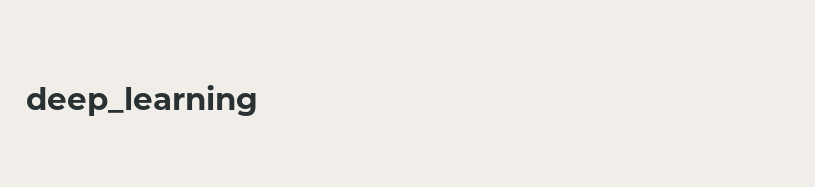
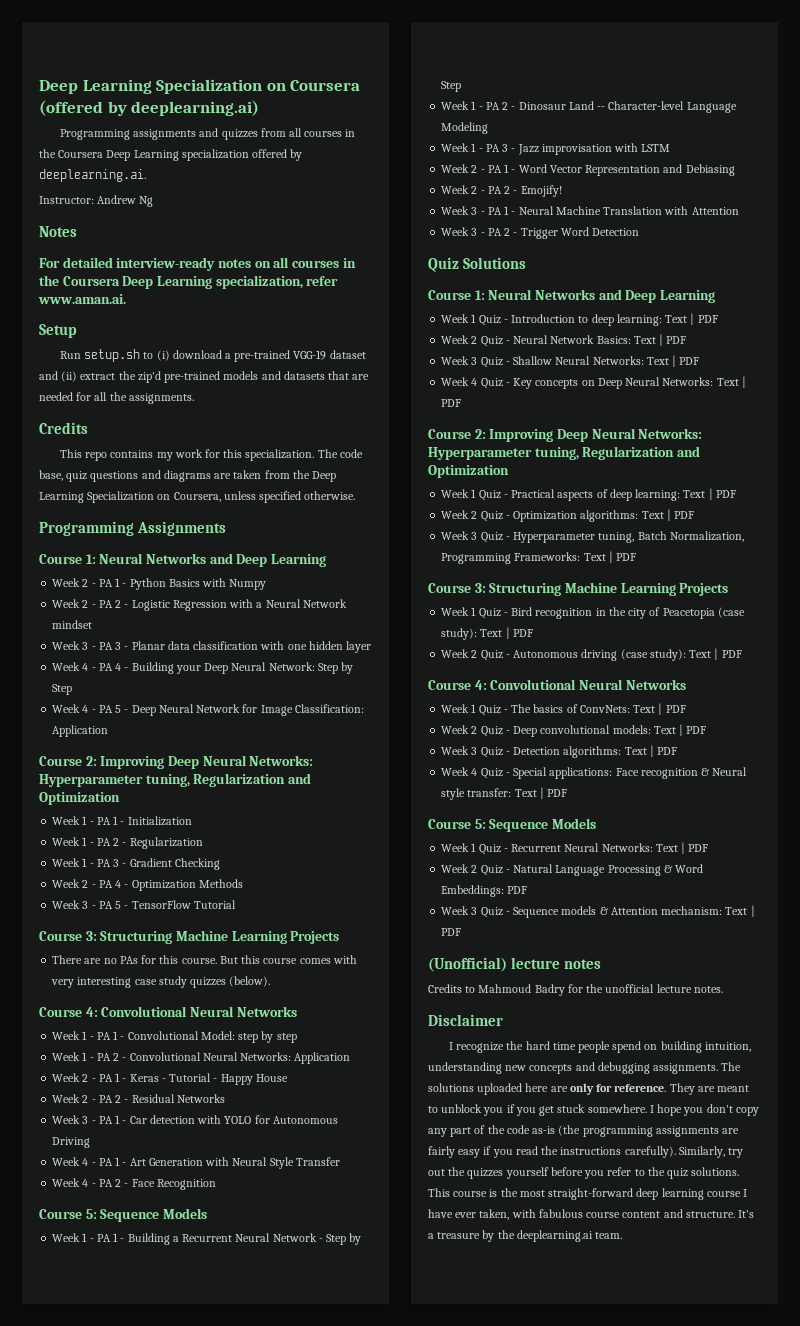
- deep_learning
+ Deep Learning Specialization on Coursera (offered by deeplearning.ai)
+ Programming assignments and quizzes from all courses in the Coursera Deep Learning specialization offered by deeplearning.ai.
+ Instructor: Andrew Ng
+ Notes
+ For detailed interview-ready notes on all courses in the Coursera Deep Learning specialization, refer www.aman.ai.
+ Setup
+ Run setup.sh to (i) download a pre-trained VGG-19 dataset and (ii) extract the zip'd pre-trained models and datasets that are needed for all the assignments.
+ Credits
+ This repo contains my work for this specialization. The code base, quiz questions and diagrams are taken from the Deep Learning Specialization on Coursera, unless specified otherwise.
+ Programming Assignments
+ Course 1: Neural Networks and Deep Learning
+ Week 2 - PA 1 - Python Basics with Numpy
+ Week 2 - PA 2 - Logistic Regression with a Neural Network mindset
+ Week 3 - PA 3 - Planar data classification with one hidden layer
+ Week 4 - PA 4 - Building your Deep Neural Network: Step by Step
+ Week 4 - PA 5 - Deep Neural Network for Image Classification: Application
+ Course 2: Improving Deep Neural Networks: Hyperparameter tuning, Regularization and Optimization
+ Week 1 - PA 1 - Initialization
+ Week 1 - PA 2 - Regularization
+ Week 1 - PA 3 - Gradient Checking
+ Week 2 - PA 4 - Optimization Methods
+ Week 3 - PA 5 - TensorFlow Tutorial
+ Course 3: Structuring Machine Learning Projects
+ There are no PAs for this course. But this course comes with very interesting case study quizzes (below).
+ Course 4: Convolutional Neural Networks
+ Week 1 - PA 1 - Convolutional Model: step by step
+ Week 1 - PA 2 - Convolutional Neural Networks: Application
+ Week 2 - PA 1 - Keras - Tutorial - Happy House
+ Week 2 - PA 2 - Residual Networks
+ Week 3 - PA 1 - Car detection with YOLO for Autonomous Driving
+ Week 4 - PA 1 - Art Generation with Neural Style Transfer
+ Week 4 - PA 2 - Face Recognition
+ Course 5: Sequence Models
+ Week 1 - PA 1 - Building a Recurrent Neural Network - Step by Step
+ Week 1 - PA 2 - Dinosaur Land -- Character-level Language Modeling
+ Week 1 - PA 3 - Jazz improvisation with LSTM
+ Week 2 - PA 1 - Word Vector Representation and Debiasing
+ Week 2 - PA 2 - Emojify!
+ Week 3 - PA 1 - Neural Machine Translation with Attention
+ Week 3 - PA 2 - Trigger Word Detection
+ Quiz Solutions
+ Course 1: Neural Networks and Deep Learning
+ Week 1 Quiz - Introduction to deep learning: Text | PDF
+ Week 2 Quiz - Neural Network Basics: Text | PDF
+ Week 3 Quiz - Shallow Neural Networks: Text | PDF
+ Week 4 Quiz - Key concepts on Deep Neural Networks: Text | PDF
+ Course 2: Improving Deep Neural Networks: Hyperparameter tuning, Regularization and Optimization
+ Week 1 Quiz - Practical aspects of deep learning: Text | PDF
+ Week 2 Quiz - Optimization algorithms: Text | PDF
+ Week 3 Quiz - Hyperparameter tuning, Batch Normalization, Programming Frameworks: Text | PDF
+ Course 3: Structuring Machine Learning Projects
+ Week 1 Quiz - Bird recognition in the city of Peacetopia (case study): Text | PDF
+ Week 2 Quiz - Autonomous driving (case study): Text | PDF
+ Course 4: Convolutional Neural Networks
+ Week 1 Quiz - The basics of ConvNets: Text | PDF
+ Week 2 Quiz - Deep convolutional models: Text | PDF
+ Week 3 Quiz - Detection algorithms: Text | PDF
+ Week 4 Quiz - Special applications: Face recognition & Neural style transfer: Text | PDF
+ Course 5: Sequence Models
+ Week 1 Quiz - Recurrent Neural Networks: Text | PDF
+ Week 2 Quiz - Natural Language Processing & Word Embeddings: PDF
+ Week 3 Quiz - Sequence models & Attention mechanism: Text | PDF
+ (Unofficial) lecture notes
+ Credits to Mahmoud Badry for the unofficial lecture notes.
+ Disclaimer
+ I recognize the hard time people spend on building intuition, understanding new concepts and debugging assignments. The solutions uploaded here are only for reference. They are meant to unblock you if you get stuck somewhere. I hope you don't copy any part of the code as-is (the programming assignments are fairly easy if you read the instructions carefully). Similarly, try out the quizzes yourself before you refer to the quiz solutions. This course is the most straight-forward deep learning course I have ever taken, with fabulous course content and structure. It's a treasure by the deeplearning.ai team.

